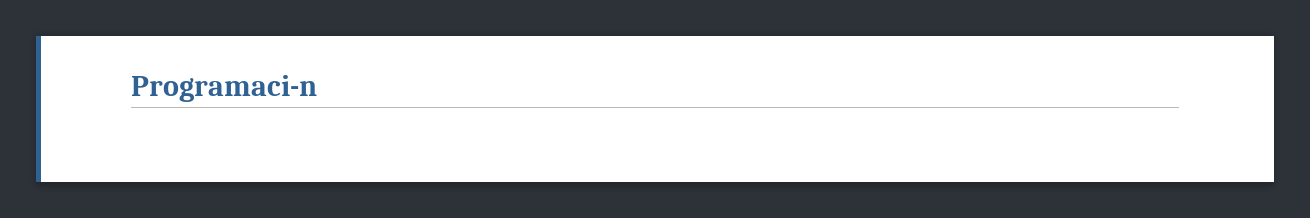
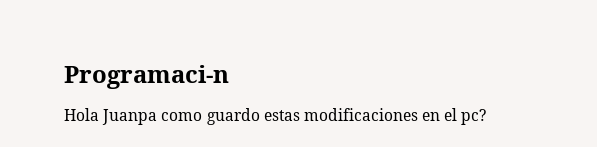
+ Hola Juanpa como guardo estas modificaciones en el pc?

